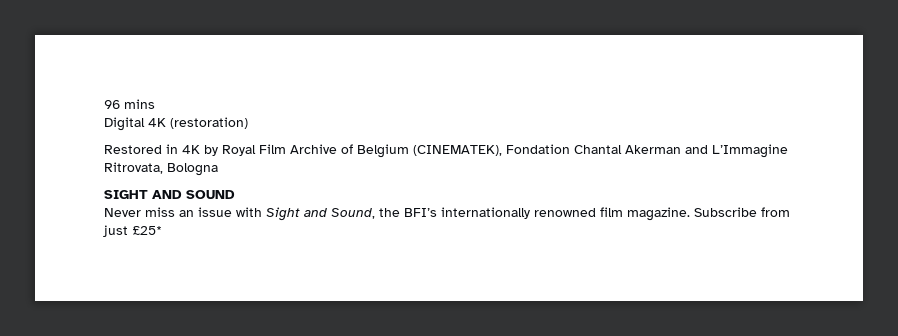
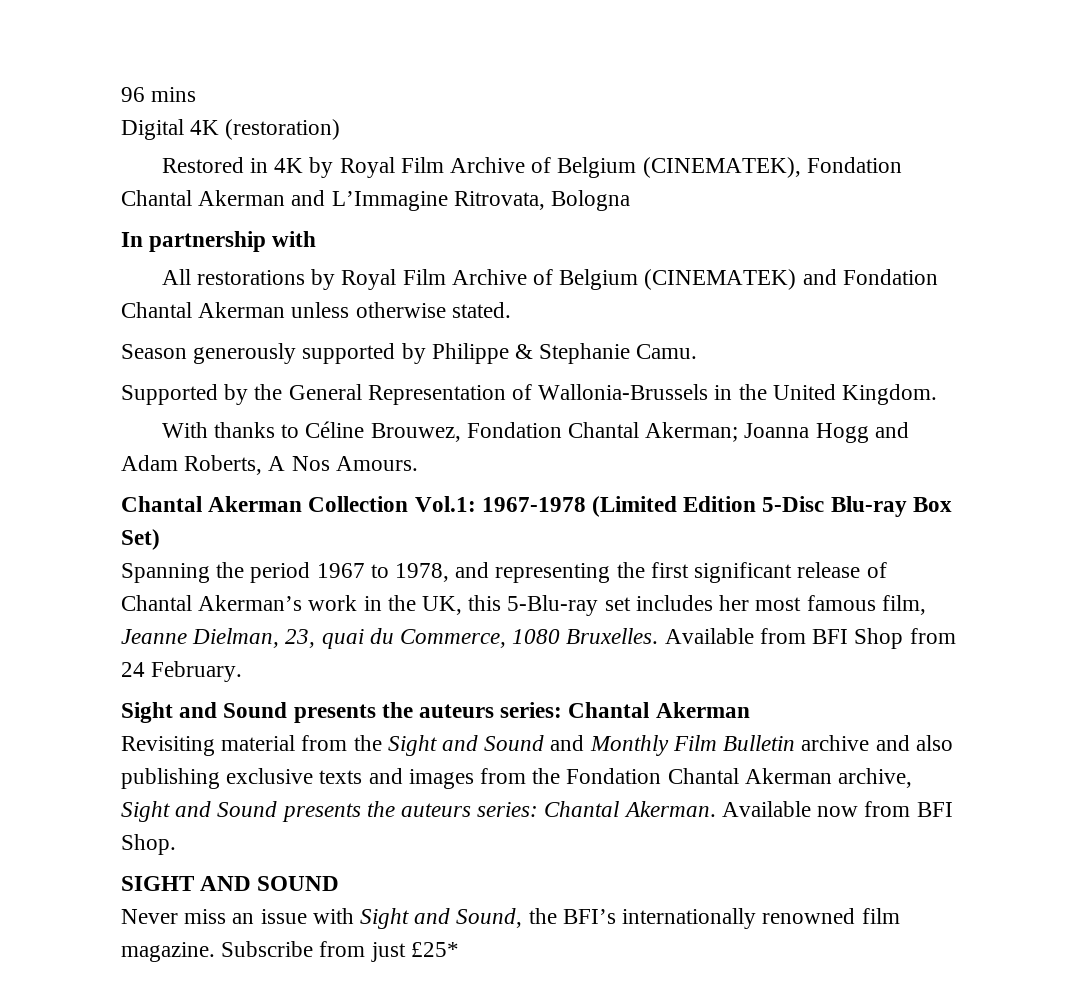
+ In partnership with
+ All restorations by Royal Film Archive of Belgium (CINEMATEK) and Fondation Chantal Akerman unless otherwise stated.
+ Season generously supported by Philippe & Stephanie Camu.
+ Supported by the General Representation of Wallonia-Brussels in the United Kingdom.
+ With thanks to Céline Brouwez, Fondation Chantal Akerman; Joanna Hogg and Adam Roberts, A Nos Amours.
+ Chantal Akerman Collection Vol.1: 1967-1978 (Limited Edition 5-Disc Blu-ray Box Set)
+ Spanning the period 1967 to 1978, and representing the first significant release of Chantal Akerman’s work in the UK, this 5-Blu-ray set includes her most famous film, Jeanne Dielman, 23, quai du Commerce, 1080 Bruxelles. Available from BFI Shop from 24 February.
+ Sight and Sound presents the auteurs series: Chantal Akerman
+ Revisiting material from the Sight and Sound and Monthly Film Bulletin archive and also publishing exclusive texts and images from the Fondation Chantal Akerman archive, Sight and Sound presents the auteurs series: Chantal Akerman. Available now from BFI Shop.

